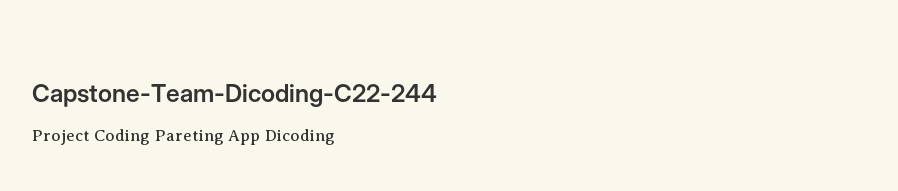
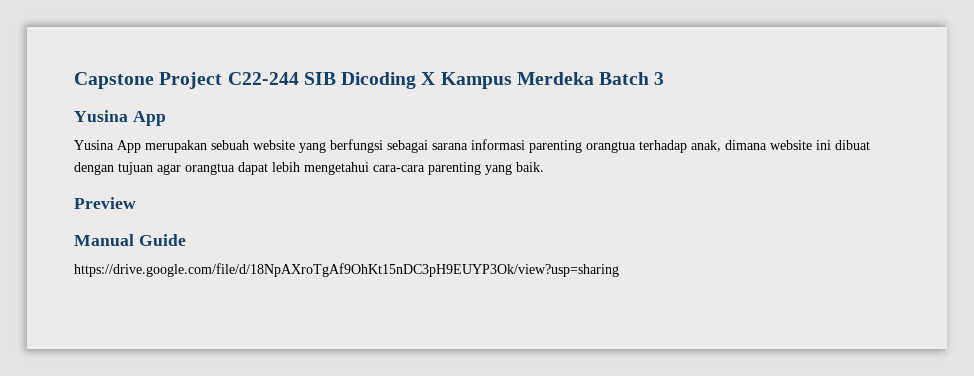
- Capstone-Team-Dicoding-C22-244
- Project Coding Pareting App Dicoding
+ Capstone Project C22-244 SIB Dicoding X Kampus Merdeka Batch 3
+ Yusina App
+ Yusina App merupakan sebuah website yang berfungsi sebagai sarana informasi parenting orangtua terhadap anak, dimana website ini dibuat dengan tujuan agar orangtua dapat lebih mengetahui cara-cara parenting yang baik.
+ Preview
+ Manual Guide
+ https://drive.google.com/file/d/18NpAXroTgAf9OhKt15nDC3pH9EUYP3Ok/view?usp=sharing

